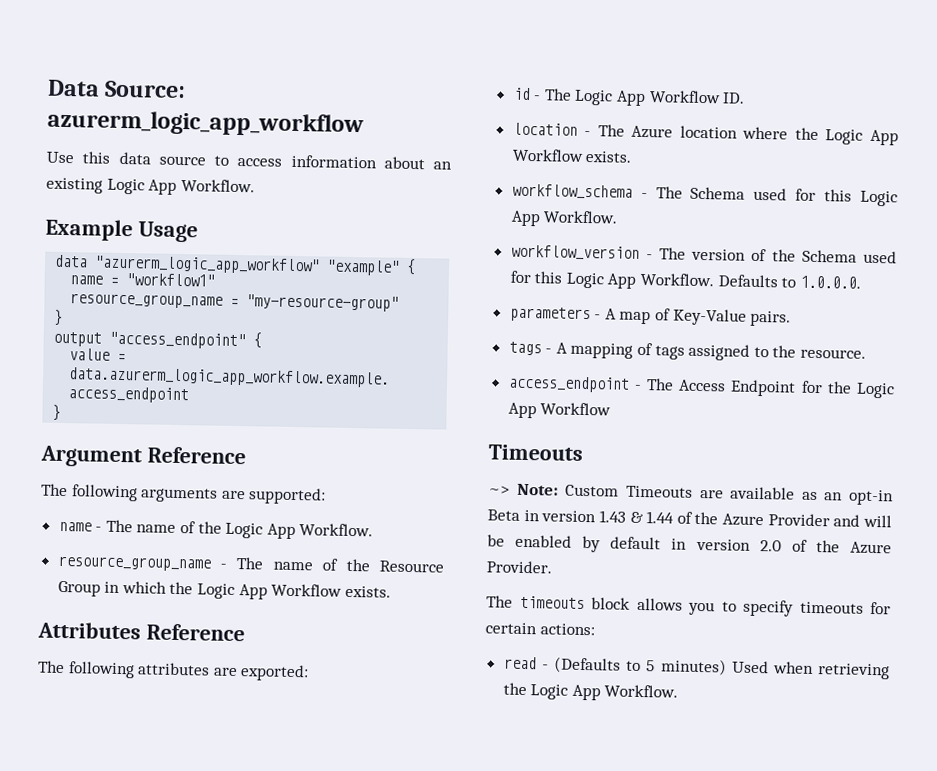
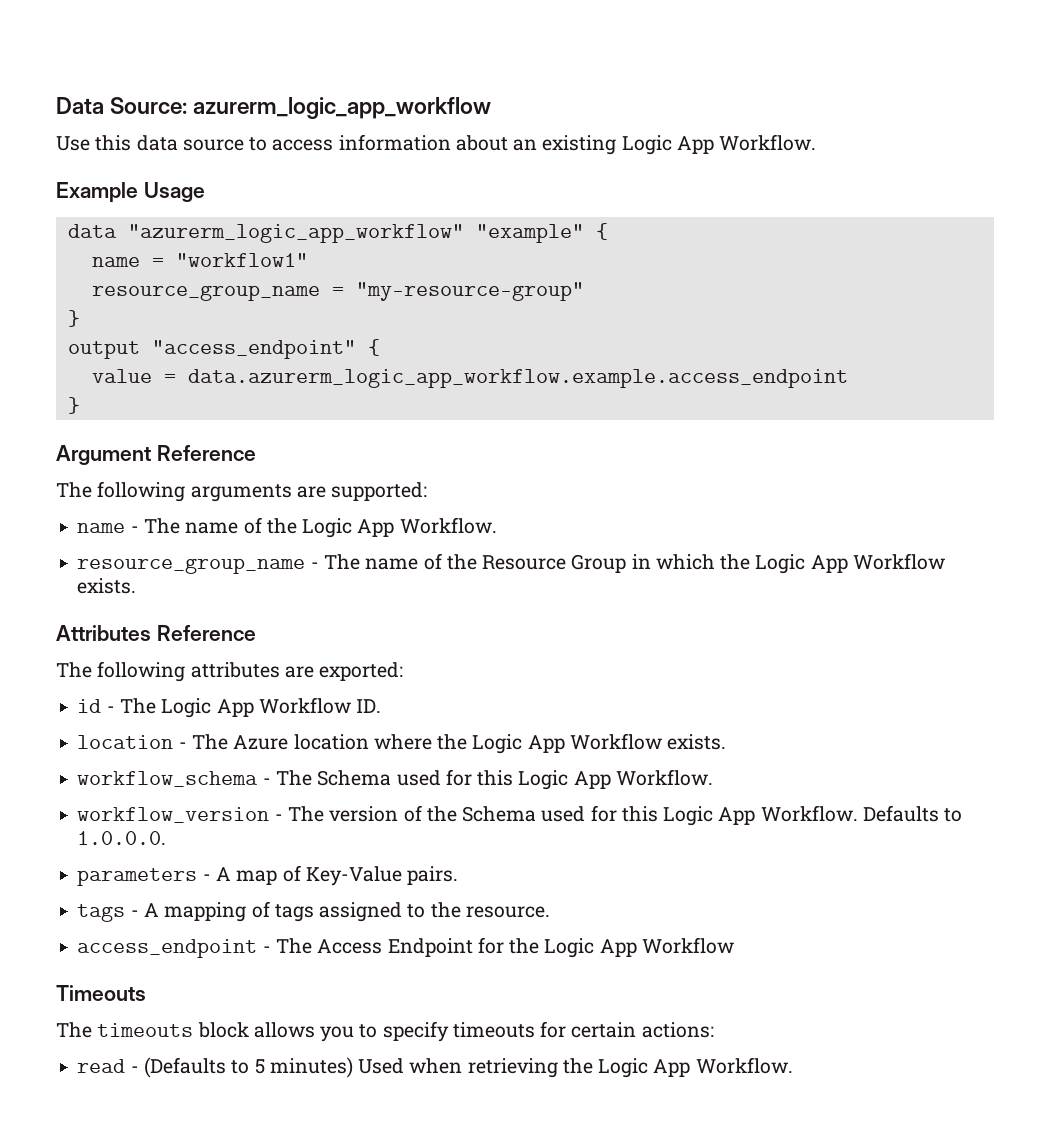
- ~> Note: Custom Timeouts are available as an opt-in Beta in version 1.43 & 1.44 of the Azure Provider and will be enabled by default in version 2.0 of the Azure Provider.

